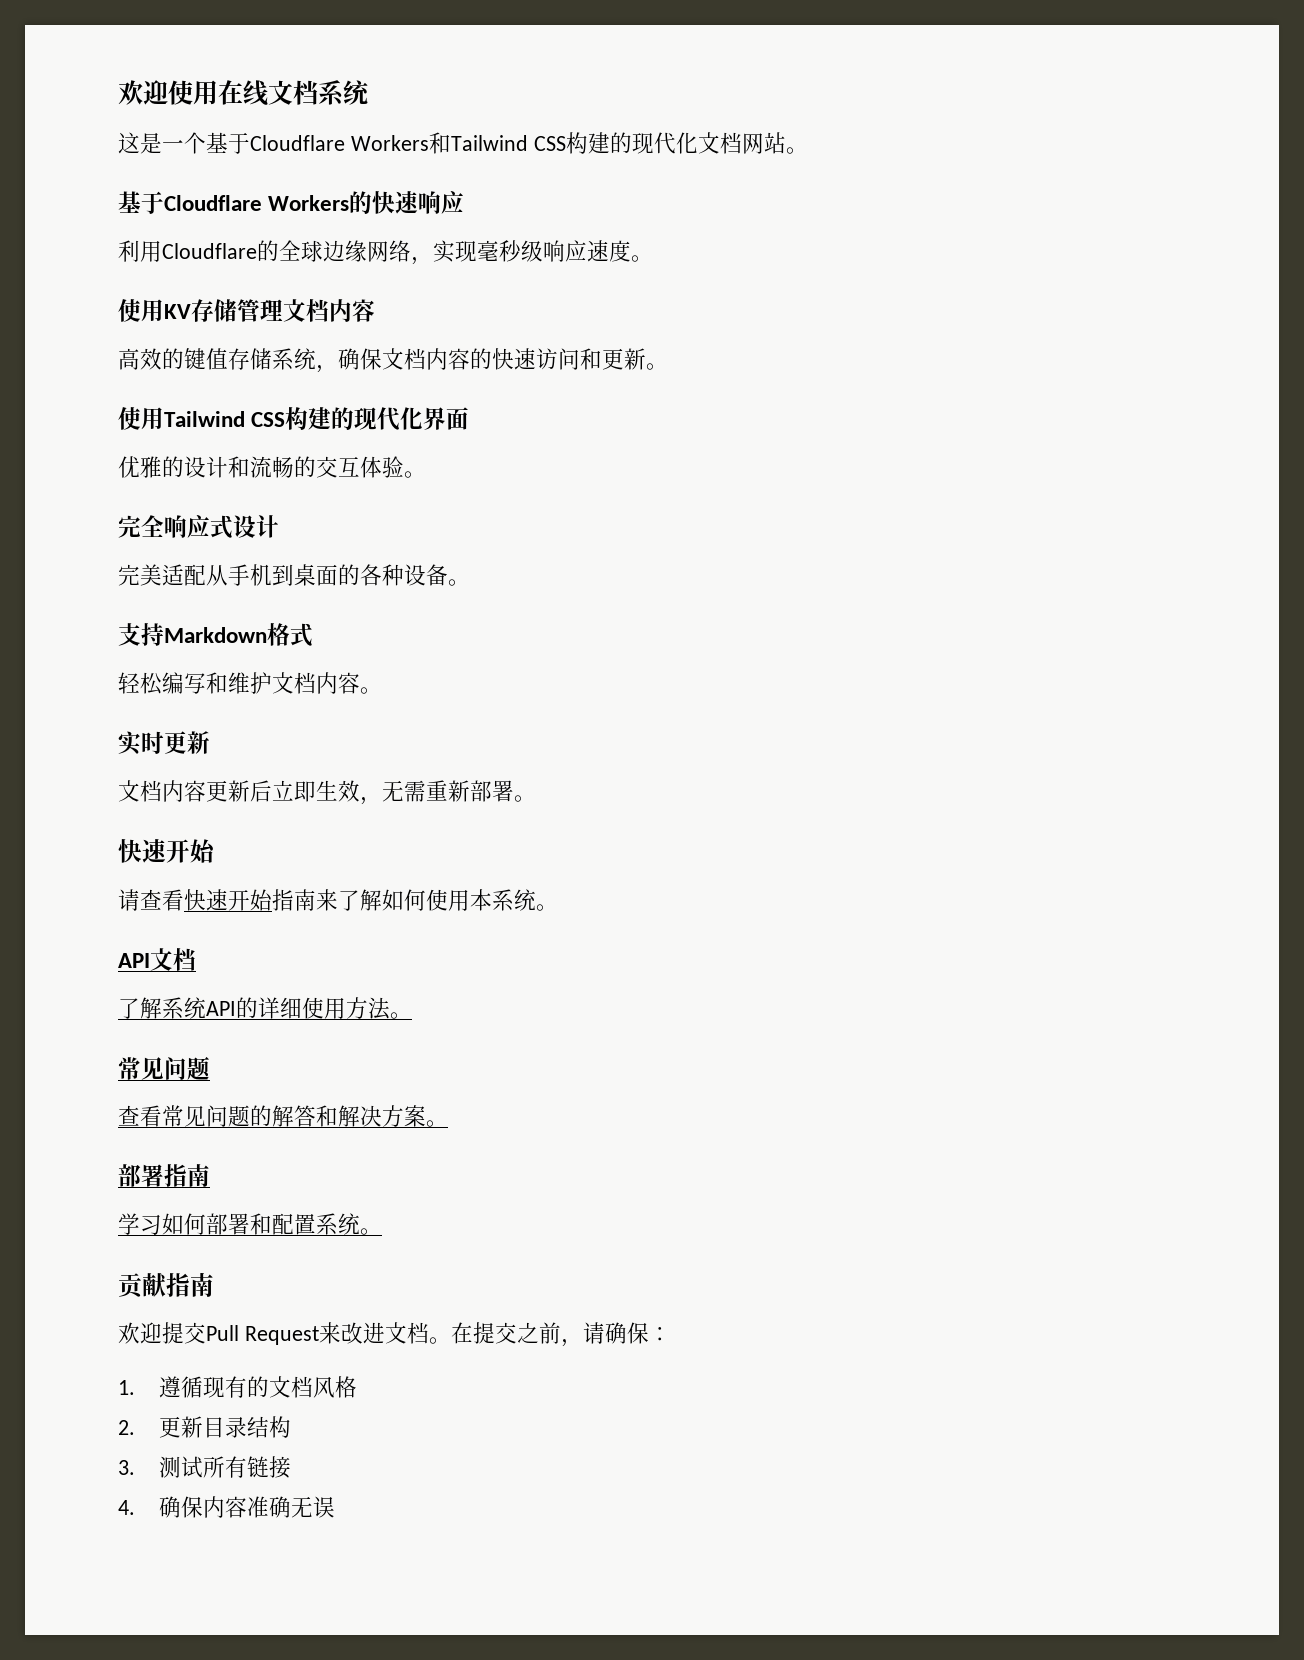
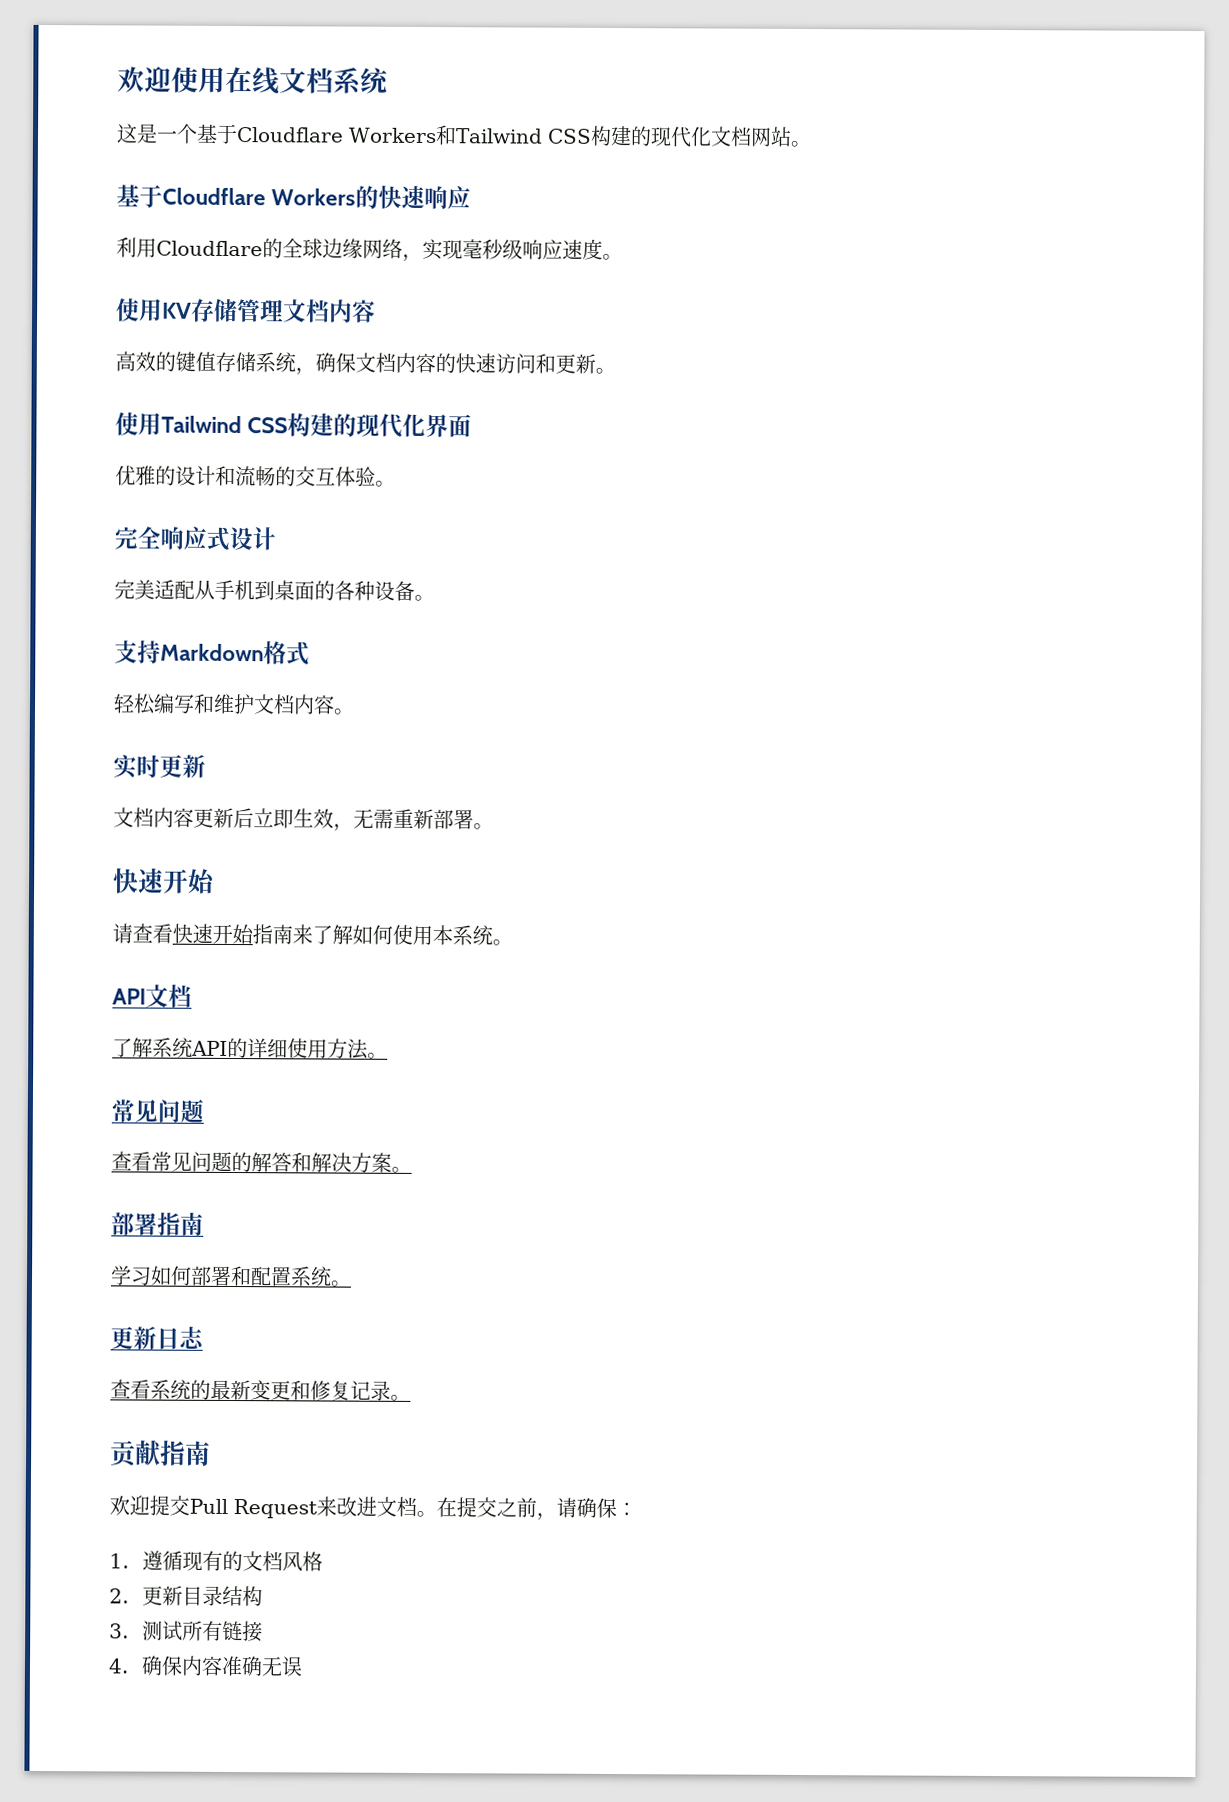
+ 更新日志
+ 查看系统的最新变更和修复记录。

